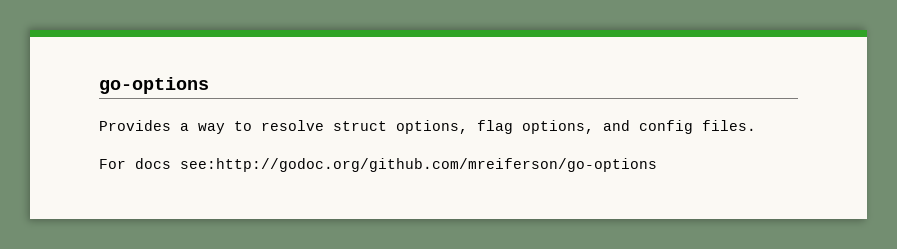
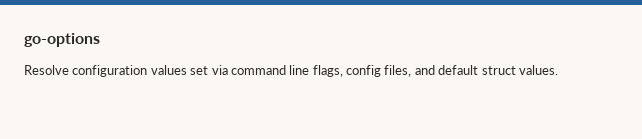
- Provides a way to resolve struct options, flag options, and config files.
- For docs see:http://godoc.org/github.com/mreiferson/go-options
+ Resolve configuration values set via command line flags, config files, and default struct values.

